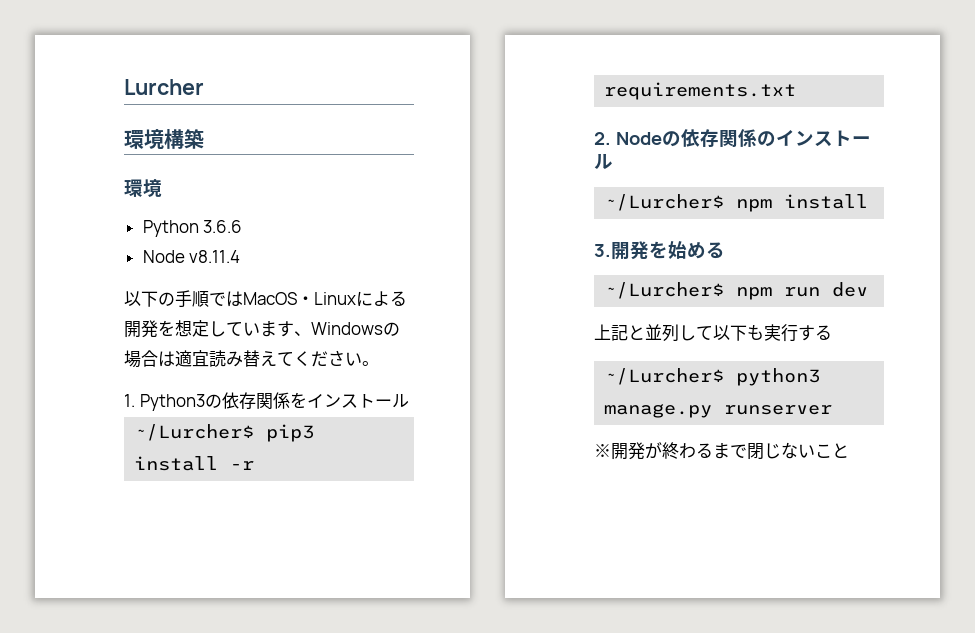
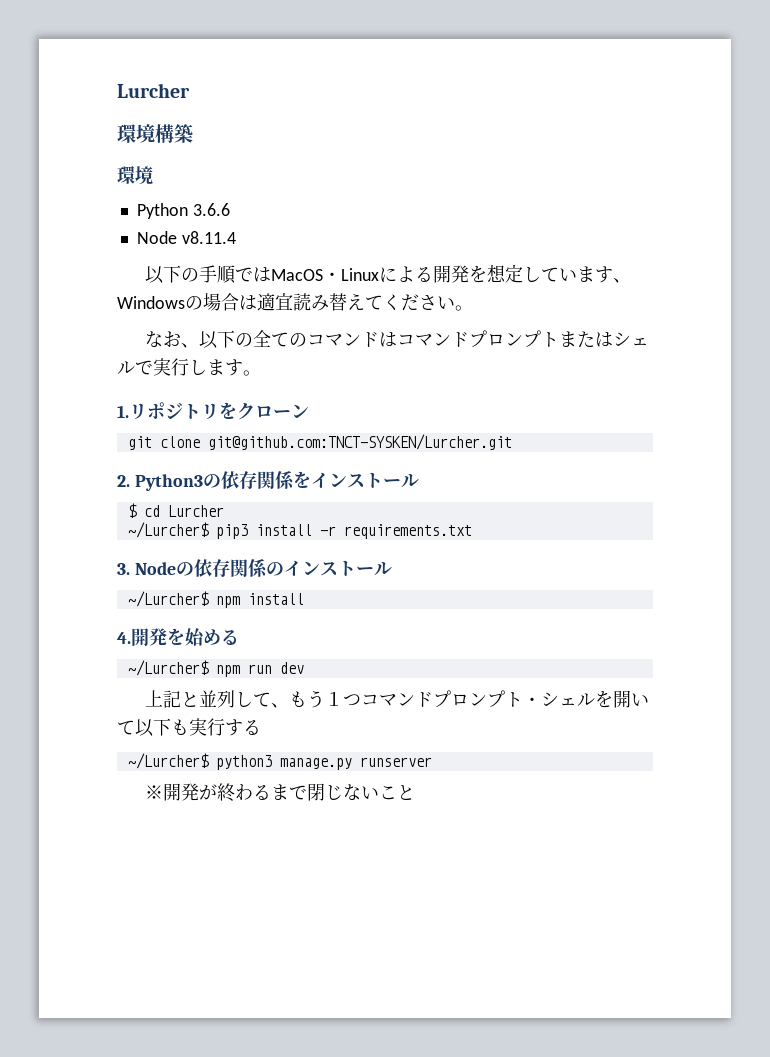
- 1. Python3の依存関係をインストール
+ なお、以下の全てのコマンドはコマンドプロンプトまたはシェルで実行します。
+ 1.リポジトリをクローン
+ git clone git@github.com:TNCT-SYSKEN/Lurcher.git
+ 2. Python3の依存関係をインストール
+ $ cd Lurcher
- 2. Nodeの依存関係のインストール
+ 3. Nodeの依存関係のインストール
- 3.開発を始める
+ 4.開発を始める
- 上記と並列して以下も実行する
+ 上記と並列して、もう１つコマンドプロンプト・シェルを開いて以下も実行する

